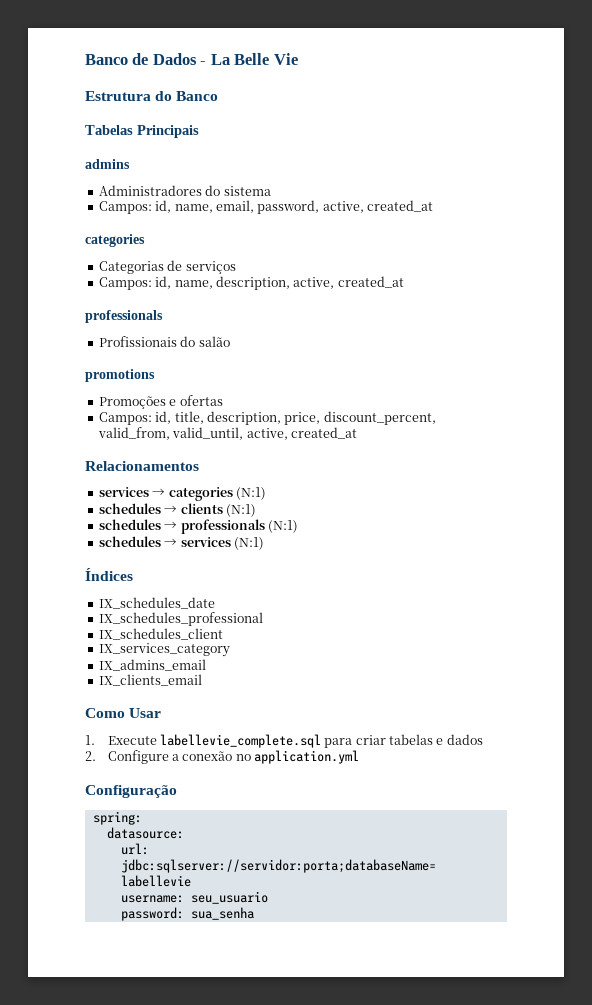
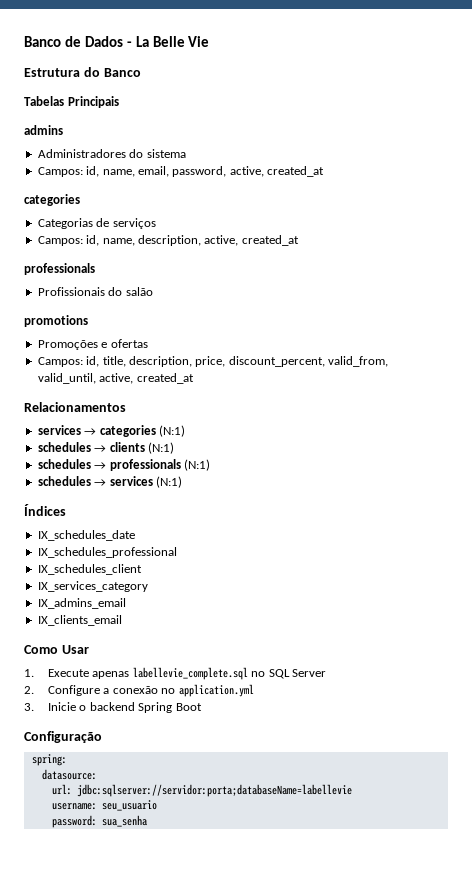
- 1. Execute labellevie_complete.sql para criar tabelas e dados
+ 1. Execute apenas labellevie_complete.sql no SQL Server
+ 3. Inicie o backend Spring Boot

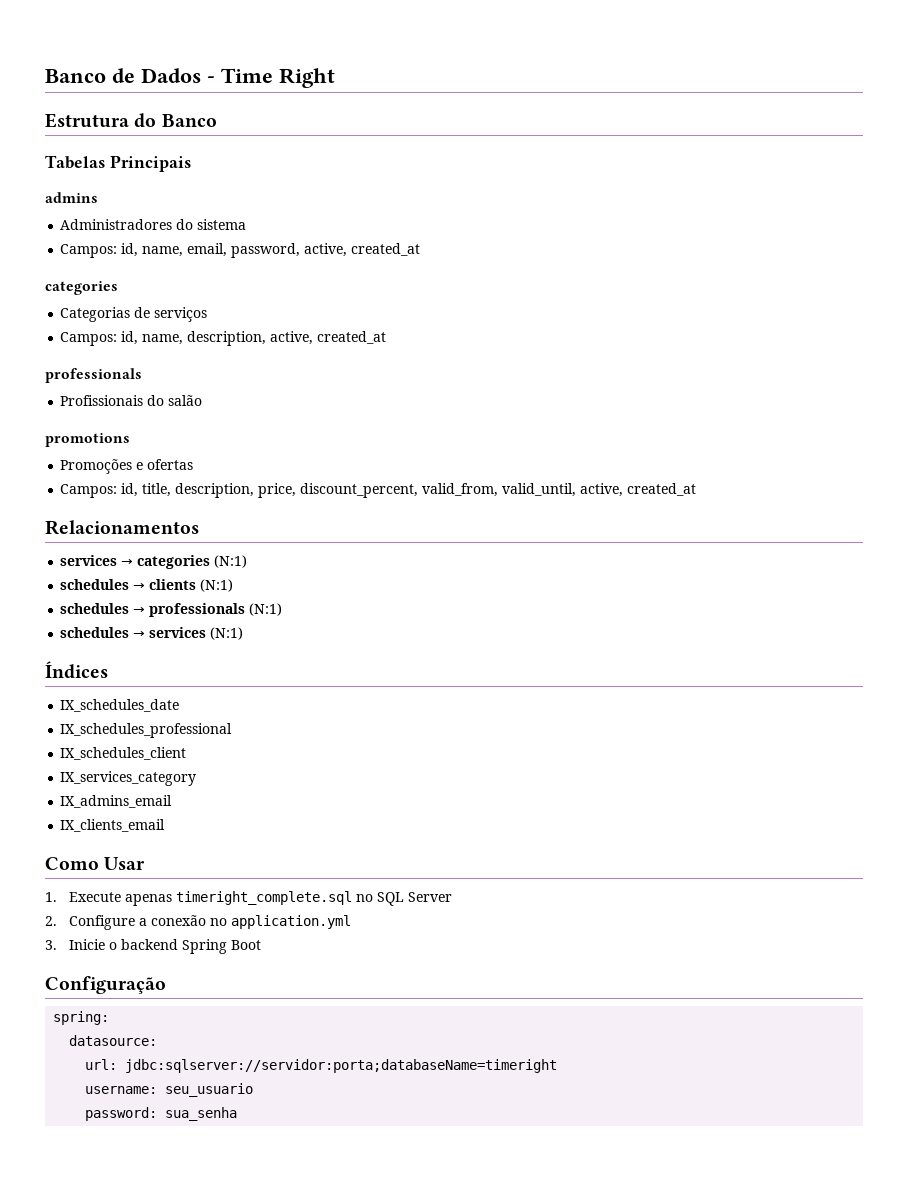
- Banco de Dados - La Belle Vie
+ Banco de Dados - Time Right
- 1. Execute apenas labellevie_complete.sql no SQL Server
+ 1. Execute apenas timeright_complete.sql no SQL Server
- url: jdbc:sqlserver://servidor:porta;databaseName=labellevie
+ url: jdbc:sqlserver://servidor:porta;databaseName=timeright

